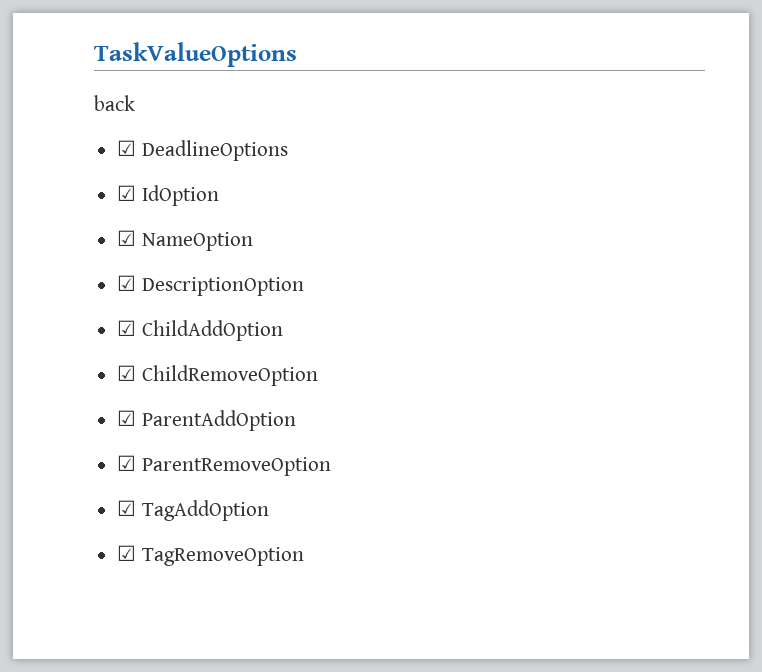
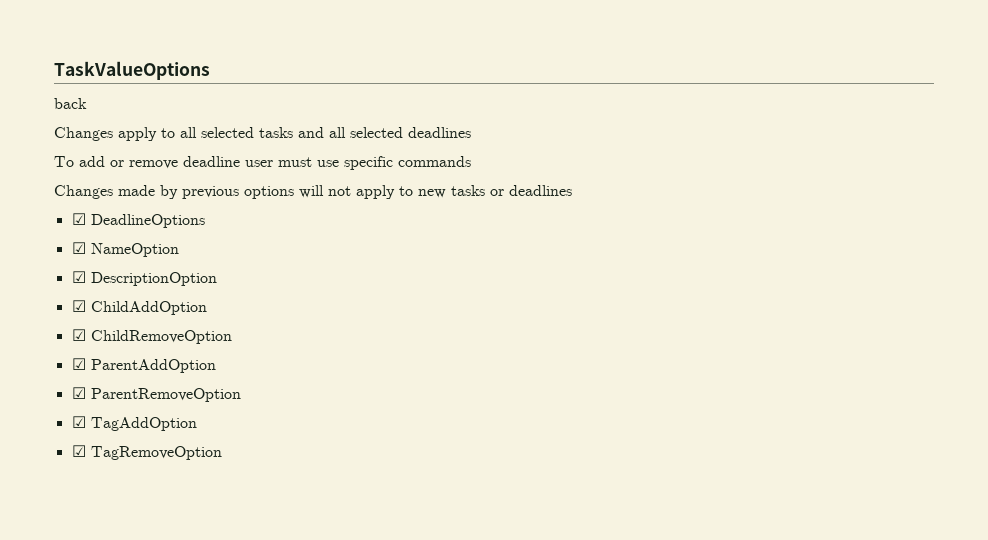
+ Changes apply to all selected tasks and all selected deadlines
+ To add or remove deadline user must use specific commands
+ Changes made by previous options will not apply to new tasks or deadlines
- ☑ IdOption

